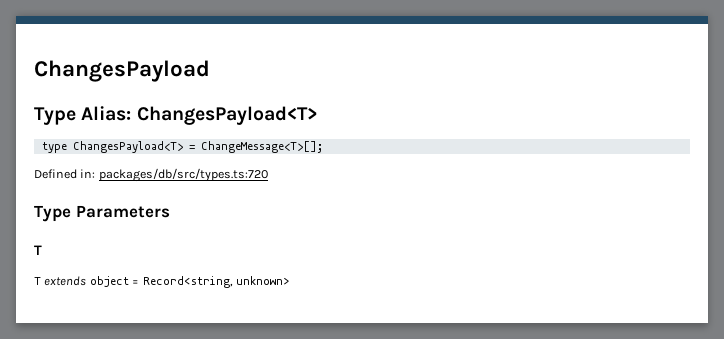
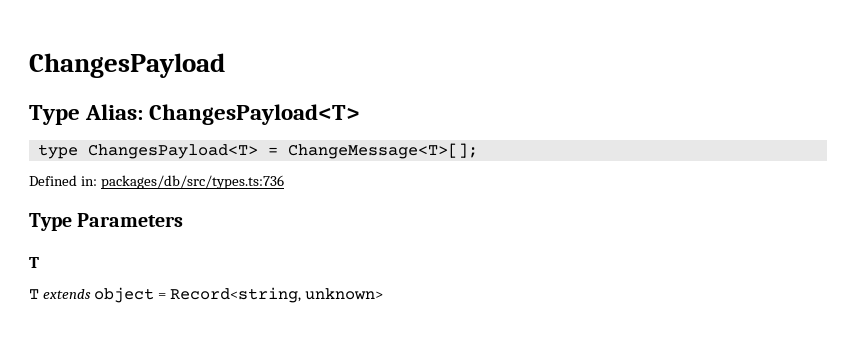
- Defined in: packages/db/src/types.ts:720
+ Defined in: packages/db/src/types.ts:736

